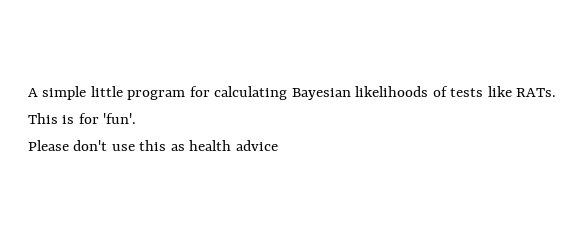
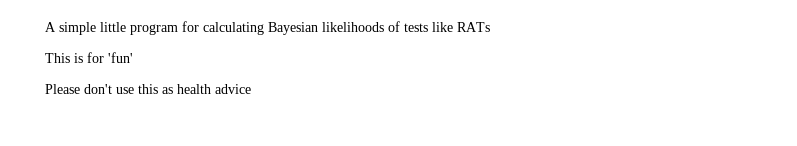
- A simple little program for calculating Bayesian likelihoods of tests like RATs.
+ A simple little program for calculating Bayesian likelihoods of tests like RATs
- This is for 'fun'.
+ This is for 'fun'

